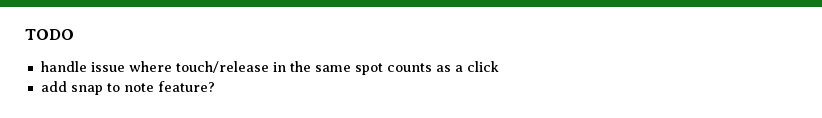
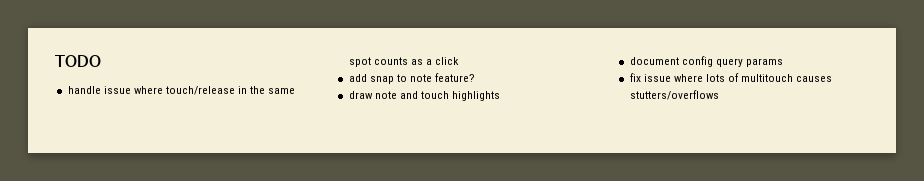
+ draw note and touch highlights
+ document config query params
+ fix issue where lots of multitouch causes stutters/overflows

